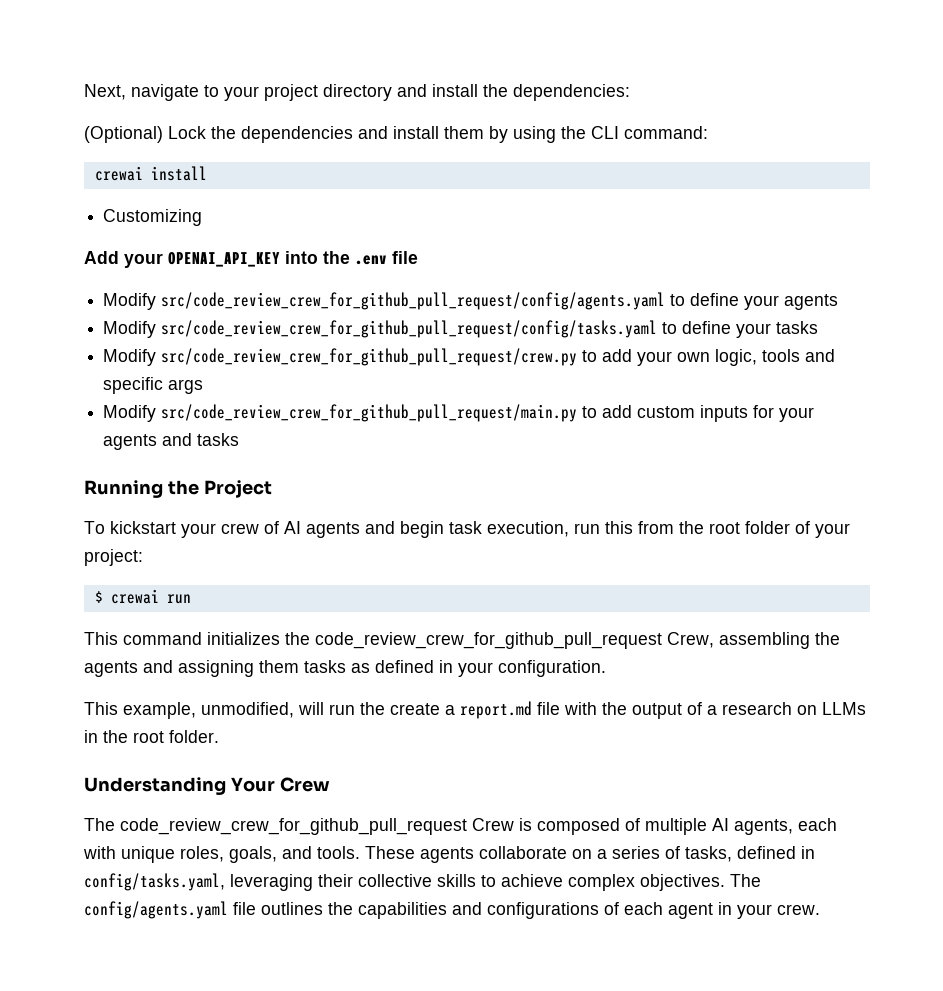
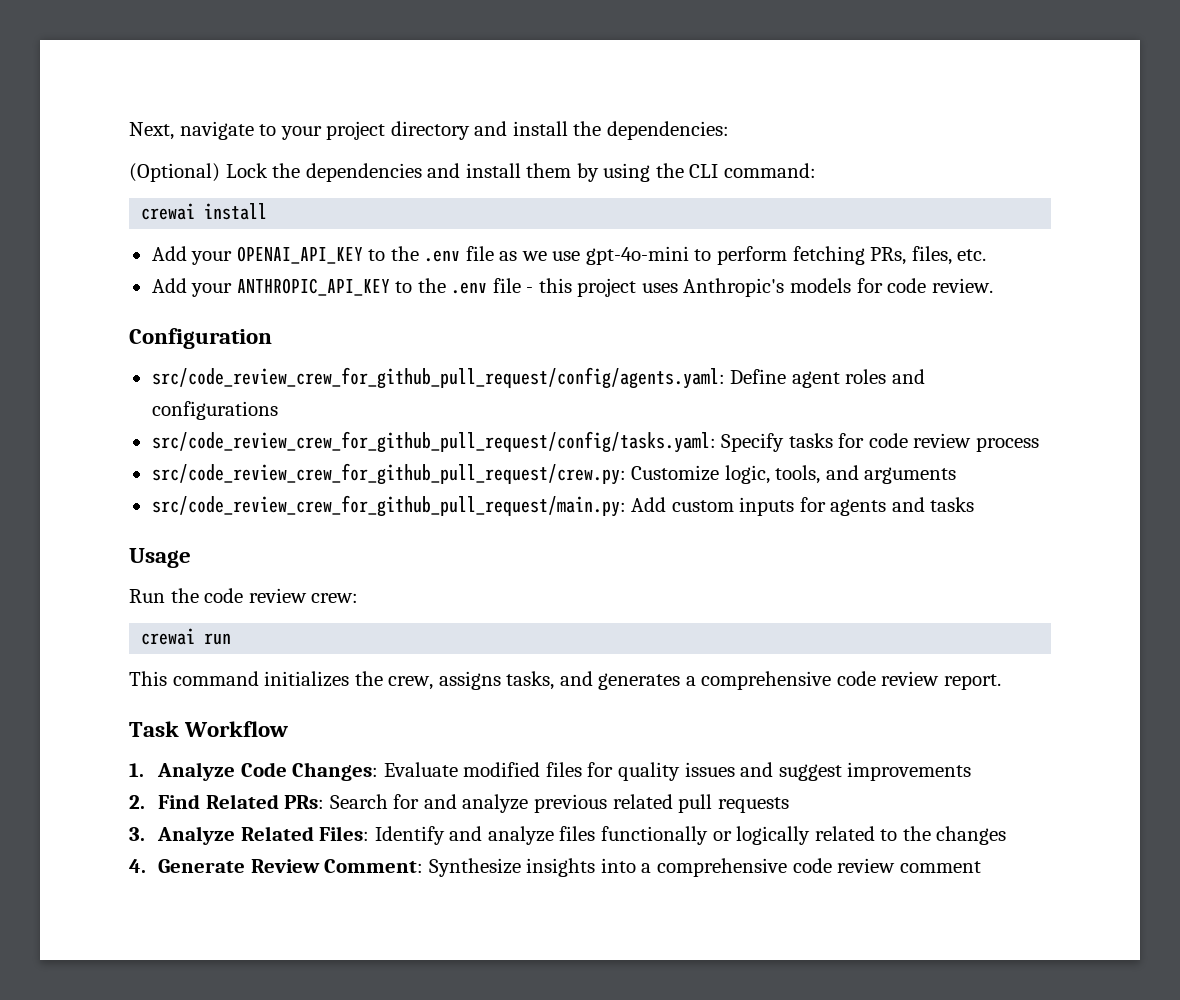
- Customizing
- Add your OPENAI_API_KEY into the .env file
- Modify src/code_review_crew_for_github_pull_request/config/agents.yaml to define your agents
- Modify src/code_review_crew_for_github_pull_request/config/tasks.yaml to define your tasks
- Modify src/code_review_crew_for_github_pull_request/crew.py to add your own logic, tools and specific args
- Modify src/code_review_crew_for_github_pull_request/main.py to add custom inputs for your agents and tasks
+ Add your OPENAI_API_KEY to the .env file as we use gpt-4o-mini to perform fetching PRs, files, etc.
+ Add your ANTHROPIC_API_KEY to the .env file - this project uses Anthropic's models for code review.
+ Configuration
+ src/code_review_crew_for_github_pull_request/config/agents.yaml: Define agent roles and configurations
+ src/code_review_crew_for_github_pull_request/config/tasks.yaml: Specify tasks for code review process
+ src/code_review_crew_for_github_pull_request/crew.py: Customize logic, tools, and arguments
+ src/code_review_crew_for_github_pull_request/main.py: Add custom inputs for agents and tasks
- Running the Project
- To kickstart your crew of AI agents and begin task execution, run this from the root folder of your project:
- $ crewai run
+ Usage
+ Run the code review crew:
+ crewai run
- This command initializes the code_review_crew_for_github_pull_request Crew, assembling the agents and assigning them tasks as defined in your configuration.
- This example, unmodified, will run the create a report.md file with the output of a research on LLMs in the root folder.
- Understanding Your Crew
- The code_review_crew_for_github_pull_request Crew is composed of multiple AI agents, each with unique roles, goals, and tools. These agents collaborate on a series of tasks, defined in config/tasks.yaml, leveraging their collective skills to achieve complex objectives. The config/agents.yaml file outlines the capabilities and configurations of each agent in your crew.
+ This command initializes the crew, assigns tasks, and generates a comprehensive code review report.
+ Task Workflow
+ 1. Analyze Code Changes: Evaluate modified files for quality issues and suggest improvements
+ 2. Find Related PRs: Search for and analyze previous related pull requests
+ 3. Analyze Related Files: Identify and analyze files functionally or logically related to the changes
+ 4. Generate Review Comment: Synthesize insights into a comprehensive code review comment

